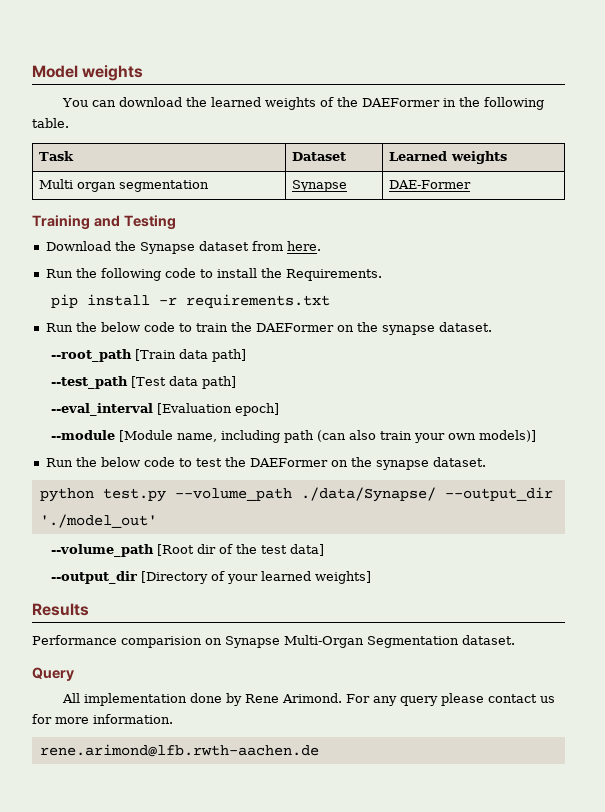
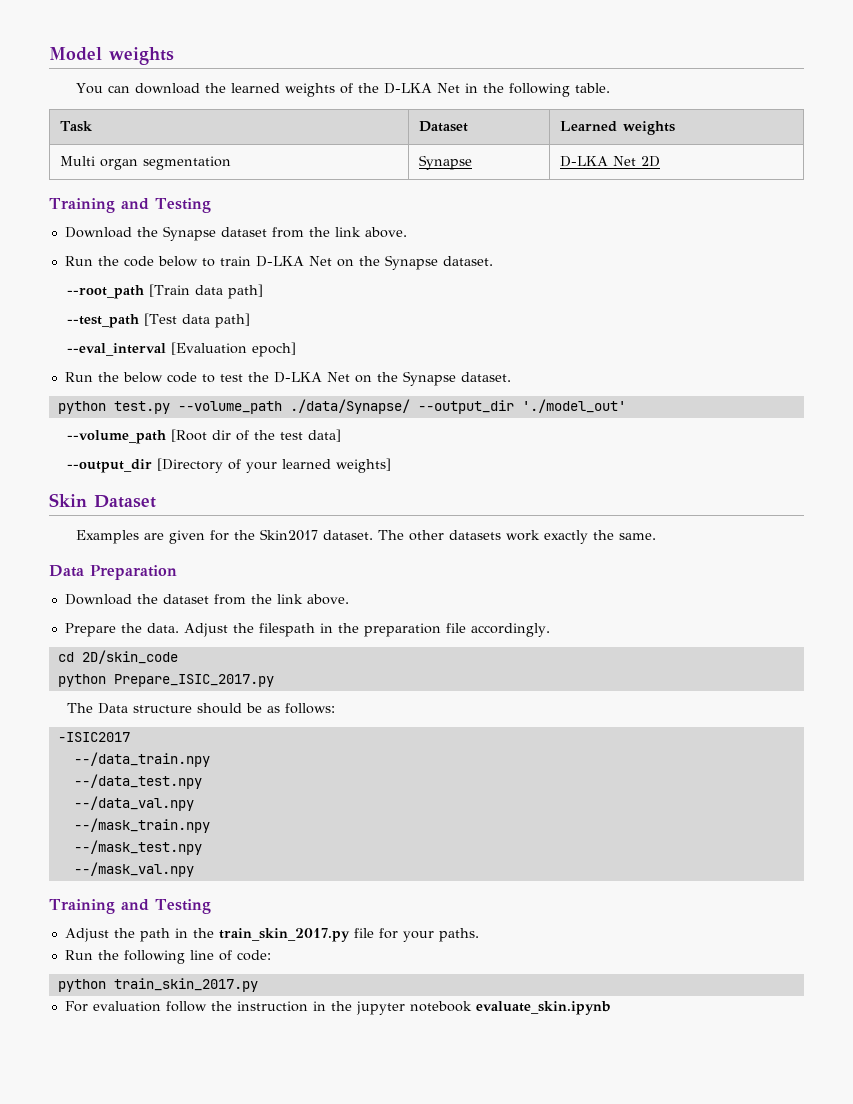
- You can download the learned weights of the DAEFormer in the following table.
+ You can download the learned weights of the D-LKA Net in the following table.
- Multi organ segmentation | Synapse | DAE-Former
+ Multi organ segmentation | Synapse | D-LKA Net 2D
- Download the Synapse dataset from here.
- Run the following code to install the Requirements.
- pip install -r requirements.txt
- Run the below code to train the DAEFormer on the synapse dataset.
+ Download the Synapse dataset from the link above.
+ Run the code below to train D-LKA Net on the Synapse dataset.
- --module [Module name, including path (can also train your own models)]
- Run the below code to test the DAEFormer on the synapse dataset.
+ Run the below code to test the D-LKA Net on the Synapse dataset.
- Results
- Performance comparision on Synapse Multi-Organ Segmentation dataset.
- Query
- All implementation done by Rene Arimond. For any query please contact us for more information.
- rene.arimond@lfb.rwth-aachen.de
+ Skin Dataset
+ Examples are given for the Skin2017 dataset. The other datasets work exactly the same.
+ Data Preparation
+ Download the dataset from the link above.
+ Prepare the data. Adjust the filespath in the preparation file accordingly.
+ cd 2D/skin_code
+ python Prepare_ISIC_2017.py
+ The Data structure should be as follows:
+ -ISIC2017
+ --/data_train.npy
+ --/data_test.npy
+ --/data_val.npy
+ --/mask_train.npy
+ --/mask_test.npy
+ --/mask_val.npy
+ Training and Testing
+ Adjust the path in the train_skin_2017.py file for your paths.
+ Run the following line of code:
+ python train_skin_2017.py
+ For evaluation follow the instruction in the jupyter notebook evaluate_skin.ipynb

